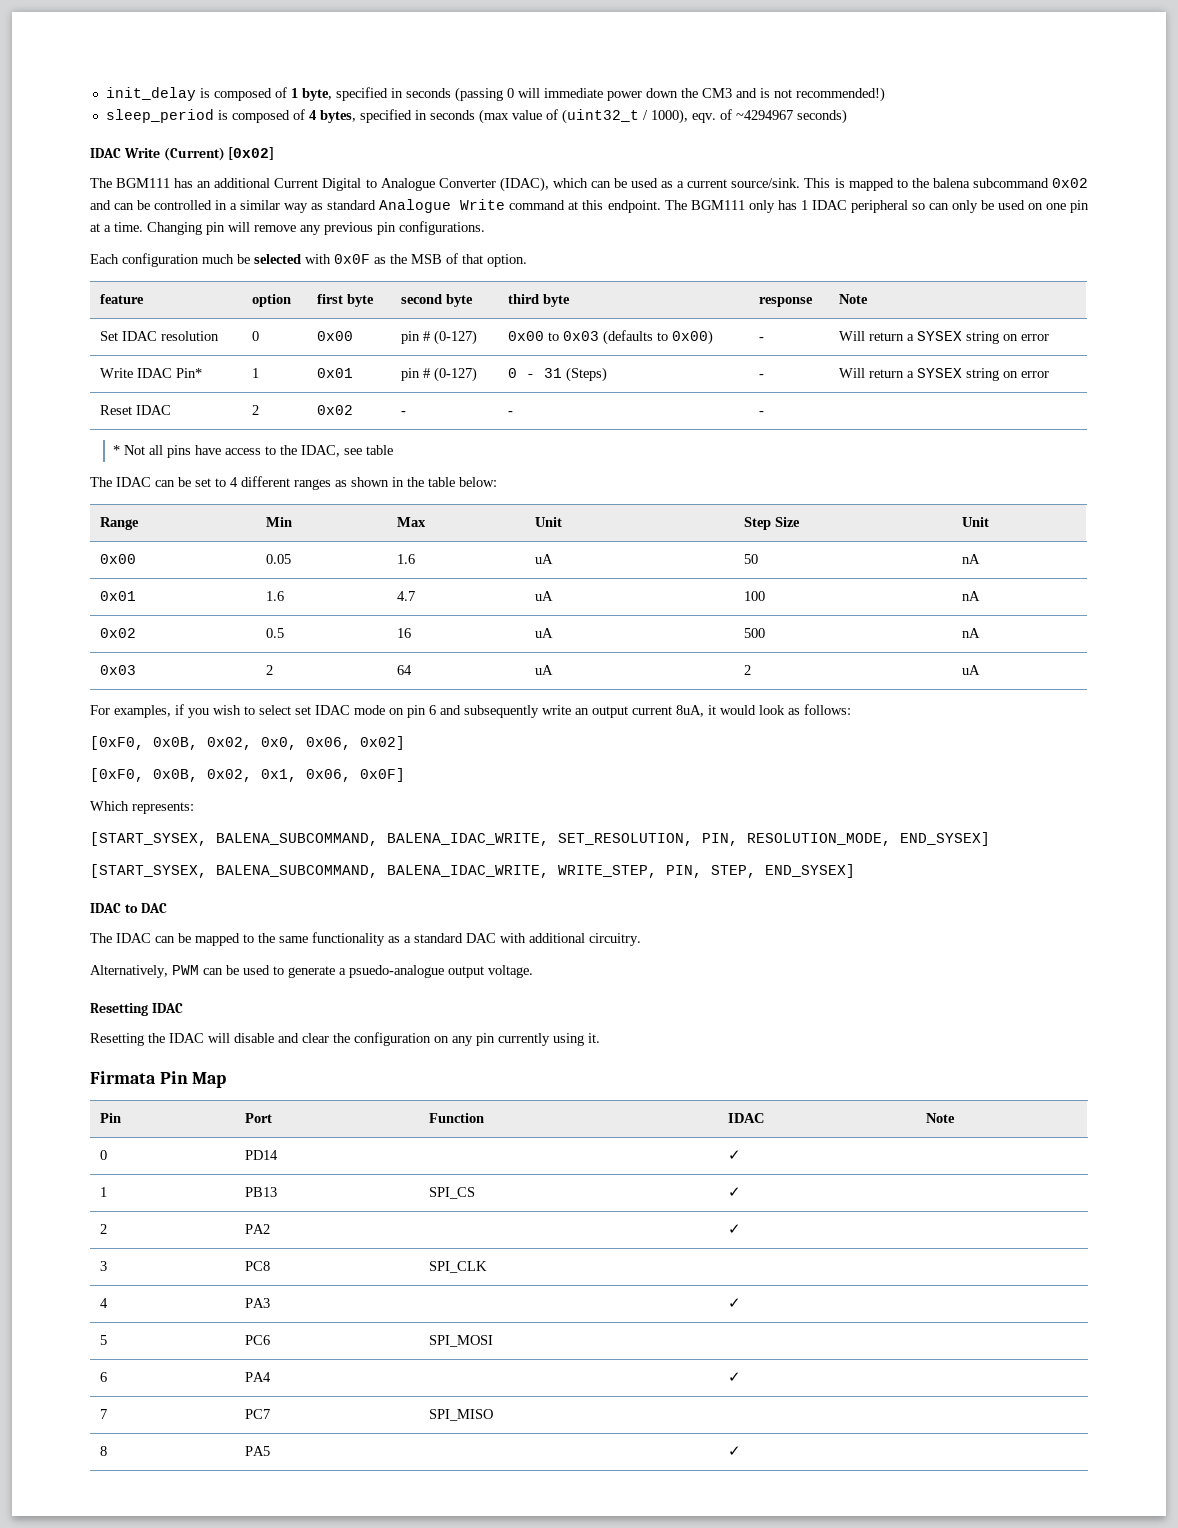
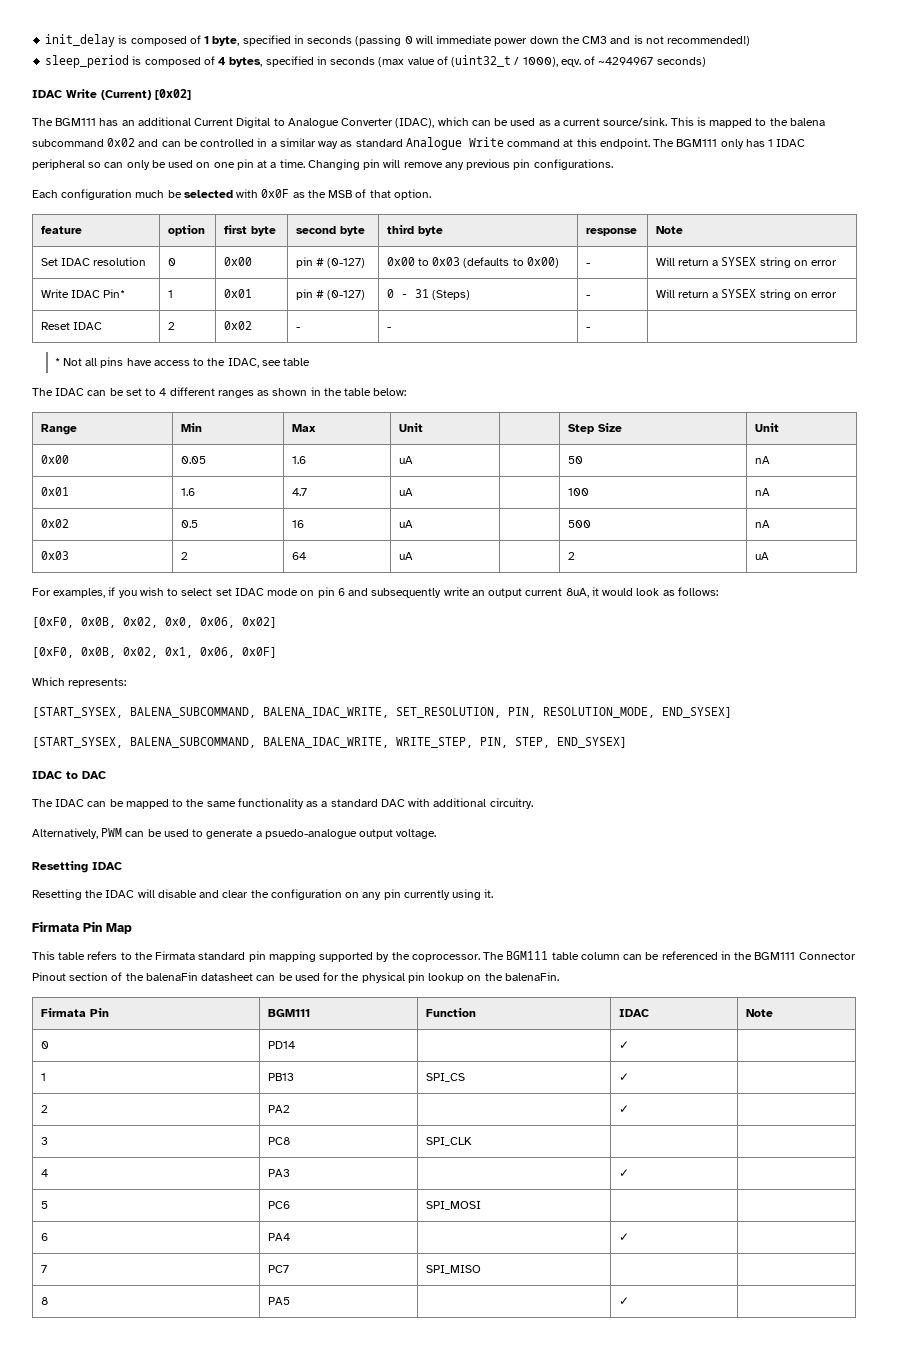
- Pin | Port | Function | IDAC | Note
+ This table refers to the Firmata standard pin mapping supported by the coprocessor. The BGM111 table column can be referenced in the BGM111 Connector Pinout section of the balenaFin datasheet can be used for the physical pin lookup on the balenaFin.
+ Firmata Pin | BGM111 | Function | IDAC | Note

